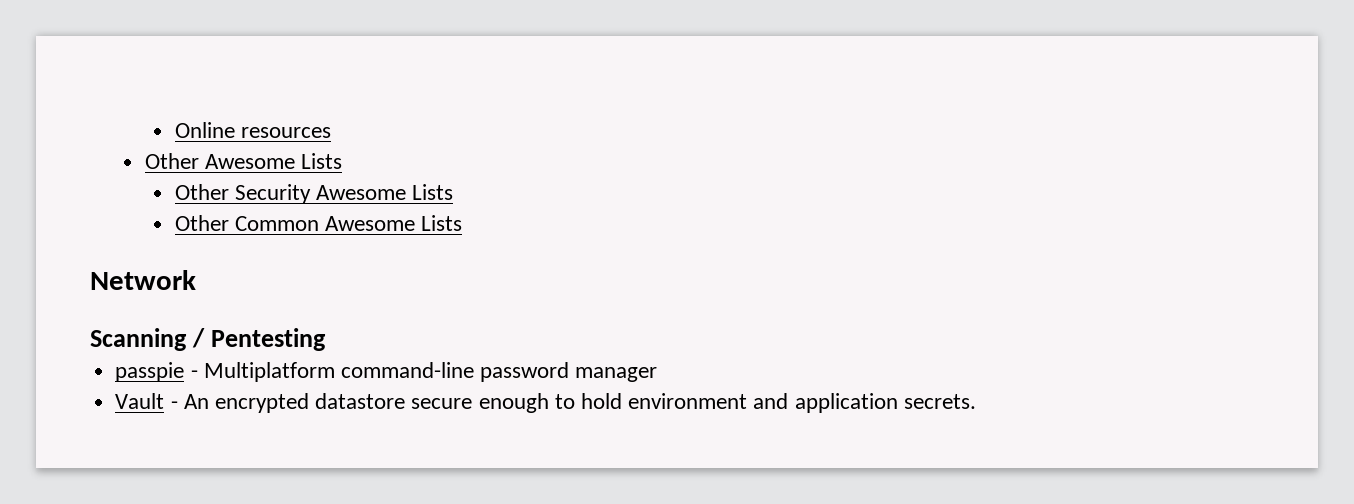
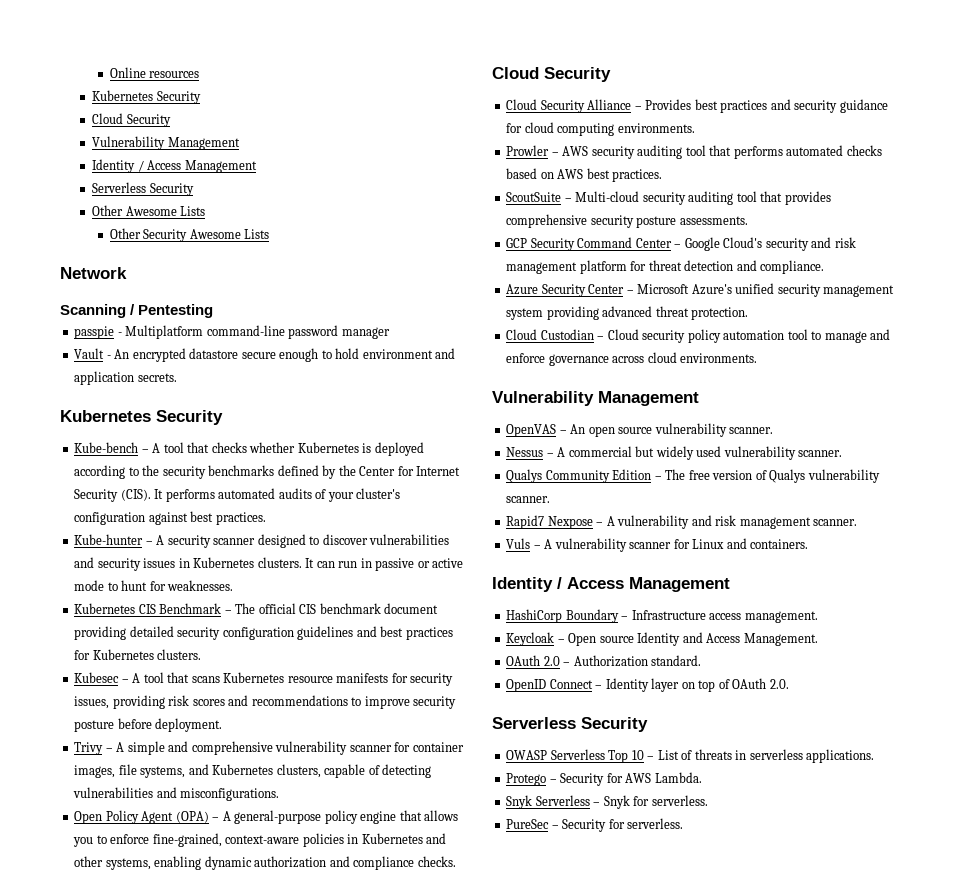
  Online resources
+ Kubernetes Security
+ Cloud Security
+ Vulnerability Management
+ Identity / Access Management
+ Serverless Security
- Other Common Awesome Lists
  Vault - An encrypted datastore secure enough to hold environment and application secrets.
+ Kubernetes Security
+ Kube-bench – A tool that checks whether Kubernetes is deployed according to the security benchmarks defined by the Center for Internet Security (CIS). It performs automated audits of your cluster's configuration against best practices.
+ Kube-hunter – A security scanner designed to discover vulnerabilities and security issues in Kubernetes clusters. It can run in passive or active mode to hunt for weaknesses.
+ Kubernetes CIS Benchmark – The official CIS benchmark document providing detailed security configuration guidelines and best practices for Kubernetes clusters.
+ Kubesec – A tool that scans Kubernetes resource manifests for security issues, providing risk scores and recommendations to improve security posture before deployment.
+ Trivy – A simple and comprehensive vulnerability scanner for container images, file systems, and Kubernetes clusters, capable of detecting vulnerabilities and misconfigurations.
+ Open Policy Agent (OPA) – A general-purpose policy engine that allows you to enforce fine-grained, context-aware policies in Kubernetes and other systems, enabling dynamic authorization and compliance checks.
+ Cloud Security
+ Cloud Security Alliance – Provides best practices and security guidance for cloud computing environments.
+ Prowler – AWS security auditing tool that performs automated checks based on AWS best practices.
+ ScoutSuite – Multi-cloud security auditing tool that provides comprehensive security posture assessments.
+ GCP Security Command Center – Google Cloud's security and risk management platform for threat detection and compliance.
+ Azure Security Center – Microsoft Azure's unified security management system providing advanced threat protection.
+ Cloud Custodian – Cloud security policy automation tool to manage and enforce governance across cloud environments.
+ Vulnerability Management
+ OpenVAS – An open source vulnerability scanner.
+ Nessus – A commercial but widely used vulnerability scanner.
+ Qualys Community Edition – The free version of Qualys vulnerability scanner.
+ Rapid7 Nexpose – A vulnerability and risk management scanner.
+ Vuls – A vulnerability scanner for Linux and containers.
+ Identity / Access Management
+ HashiCorp Boundary – Infrastructure access management.
+ Keycloak – Open source Identity and Access Management.
+ OAuth 2.0 – Authorization standard.
+ OpenID Connect – Identity layer on top of OAuth 2.0.
+ Serverless Security
+ OWASP Serverless Top 10 – List of threats in serverless applications.
+ Protego – Security for AWS Lambda.
+ Snyk Serverless – Snyk for serverless.
+ PureSec – Security for serverless.

